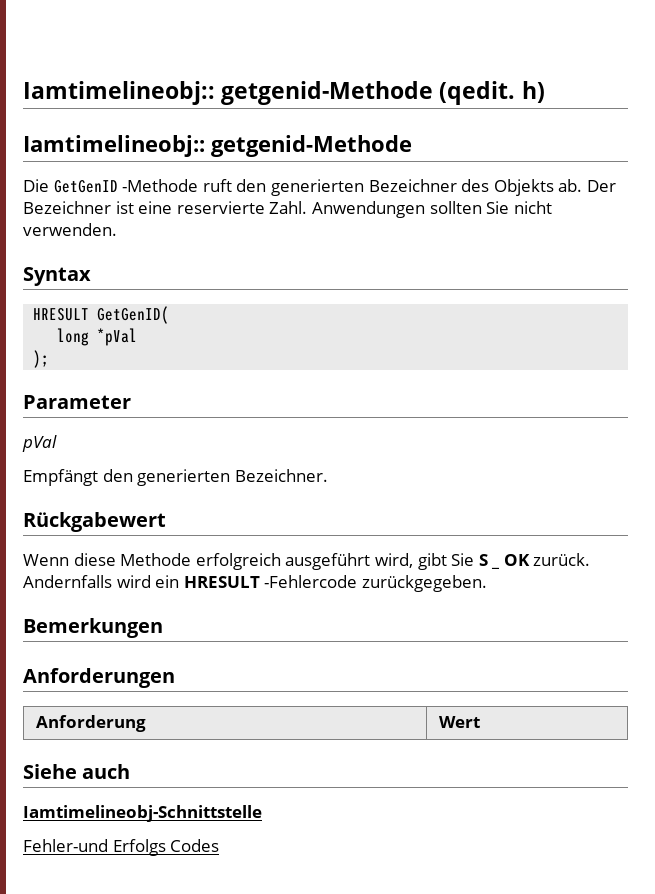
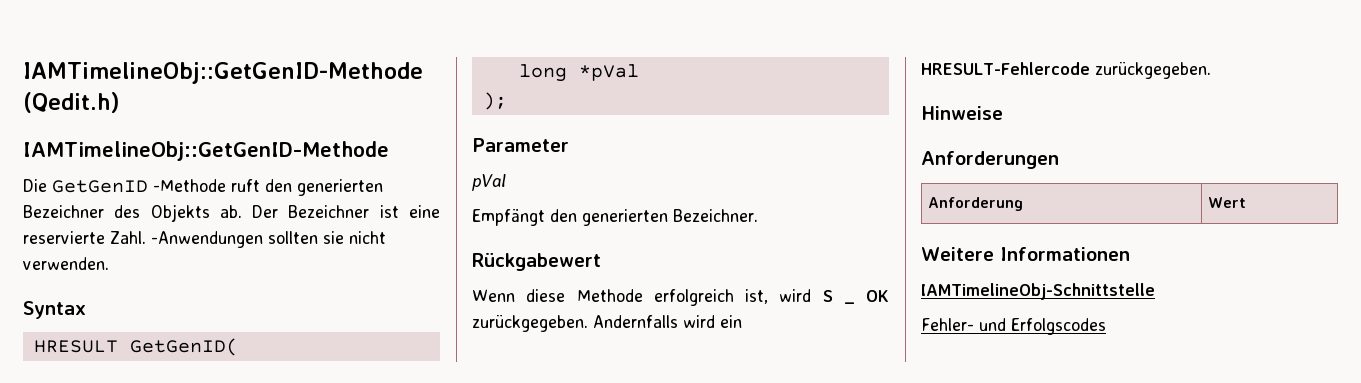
- Iamtimelineobj:: getgenid-Methode (qedit. h)
- Iamtimelineobj:: getgenid-Methode
+ IAMTimelineObj::GetGenID-Methode (Qedit.h)
+ IAMTimelineObj::GetGenID-Methode
- Anwendungen sollten Sie nicht verwenden.
+ -Anwendungen sollten sie nicht verwenden.
- Wenn diese Methode erfolgreich ausgeführt wird, gibt Sie S _ OK zurück.
+ Wenn diese Methode erfolgreich ist, wird S _ OK zurückgegeben.
- Andernfalls wird ein HRESULT -Fehlercode zurückgegeben.
+ Andernfalls wird ein HRESULT-Fehlercode zurückgegeben.
- Bemerkungen
+ Hinweise
- Siehe auch
- Iamtimelineobj-Schnittstelle
- Fehler-und Erfolgs Codes
+ Weitere Informationen
+ IAMTimelineObj-Schnittstelle
+ Fehler- und Erfolgscodes

